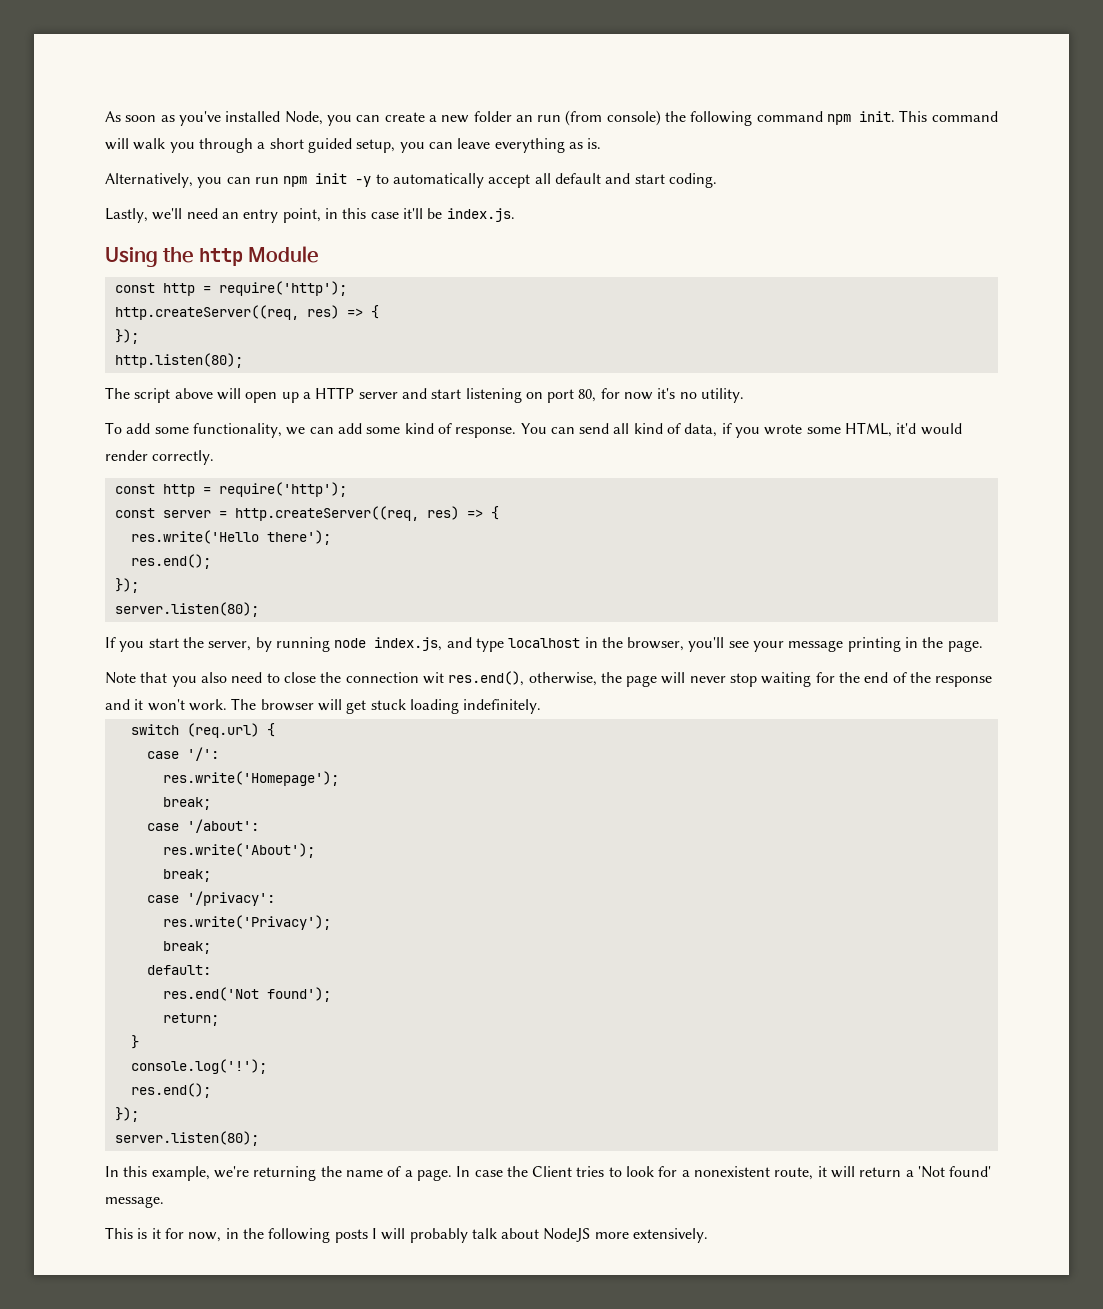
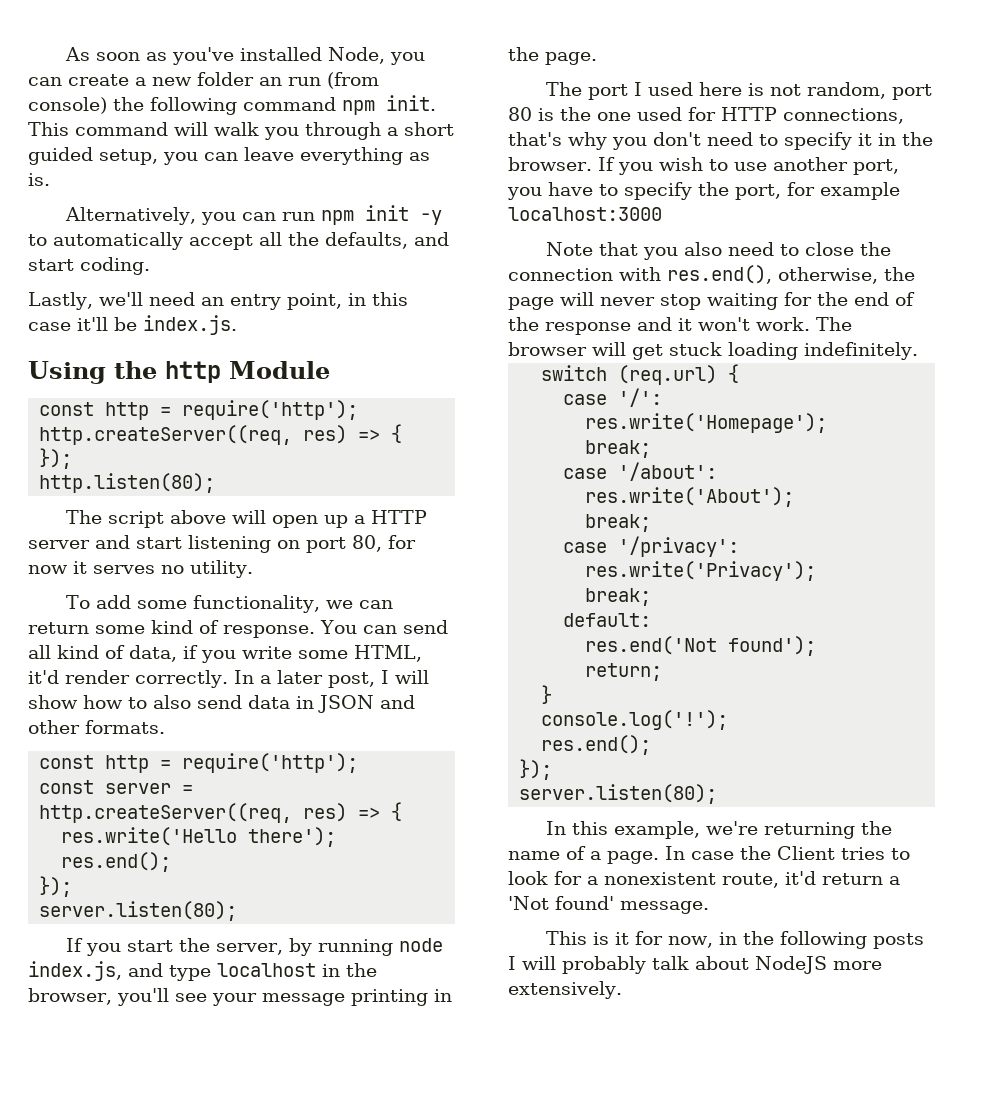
- Alternatively, you can run npm init -y to automatically accept all default and start coding.
+ Alternatively, you can run npm init -y to automatically accept all the defaults, and start coding.
- The script above will open up a HTTP server and start listening on port 80, for now it's no utility.
+ The script above will open up a HTTP server and start listening on port 80, for now it serves no utility.
- To add some functionality, we can add some kind of response.
+ To add some functionality, we can return some kind of response.
- You can send all kind of data, if you wrote some HTML, it'd would render correctly.
+ You can send all kind of data, if you write some HTML, it'd render correctly. In a later post, I will show how to also send data in JSON and other formats.
+ The port I used here is not random, port 80 is the one used for HTTP connections, that's why you don't need to specify it in the browser. If you wish to use another port, you have to specify the port, for example localhost:3000
- Note that you also need to close the connection wit res.end(), otherwise, the page will never stop waiting for the end of the response and it won't work.
+ Note that you also need to close the connection with res.end(), otherwise, the page will never stop waiting for the end of the response and it won't work.
- In case the Client tries to look for a nonexistent route, it will return a 'Not found' message.
+ In case the Client tries to look for a nonexistent route, it'd return a 'Not found' message.

